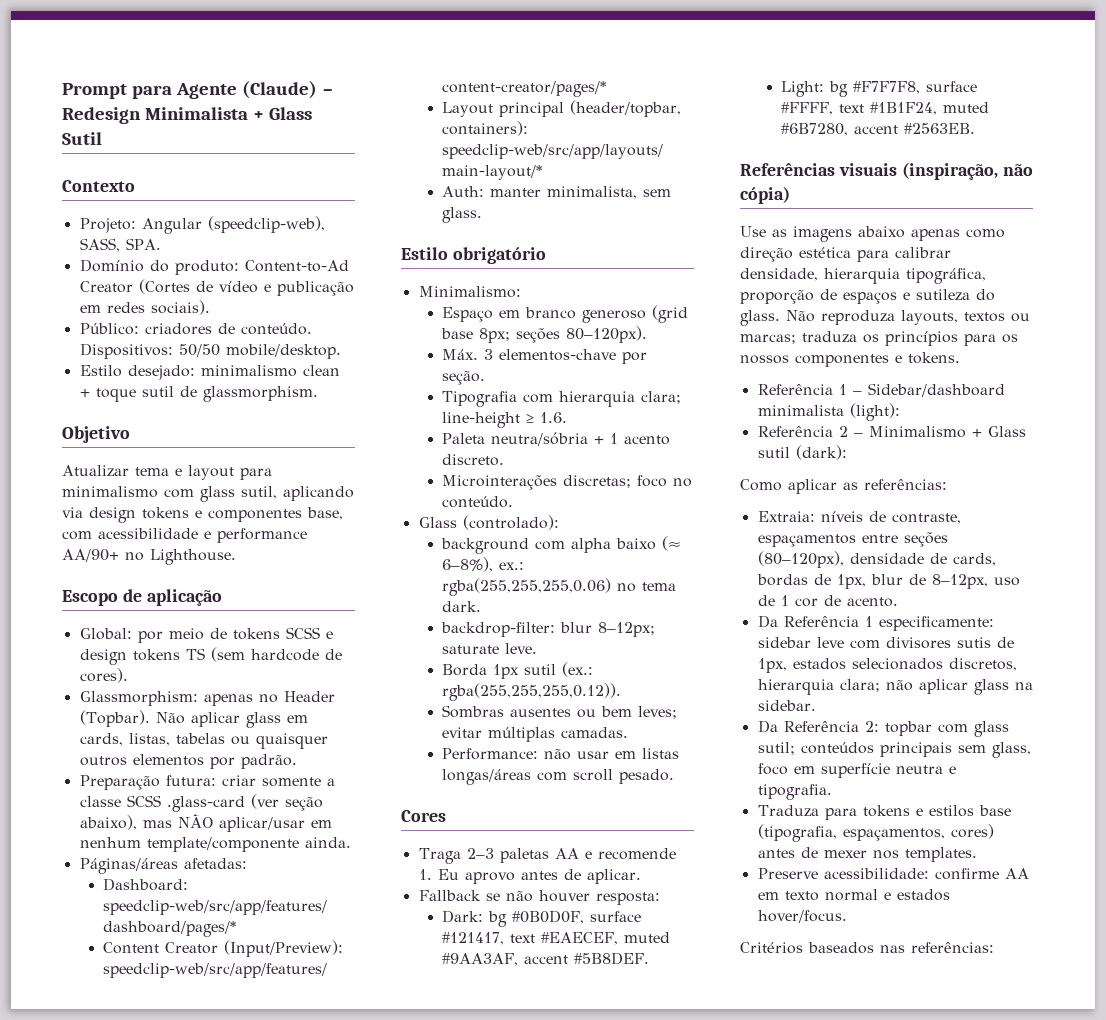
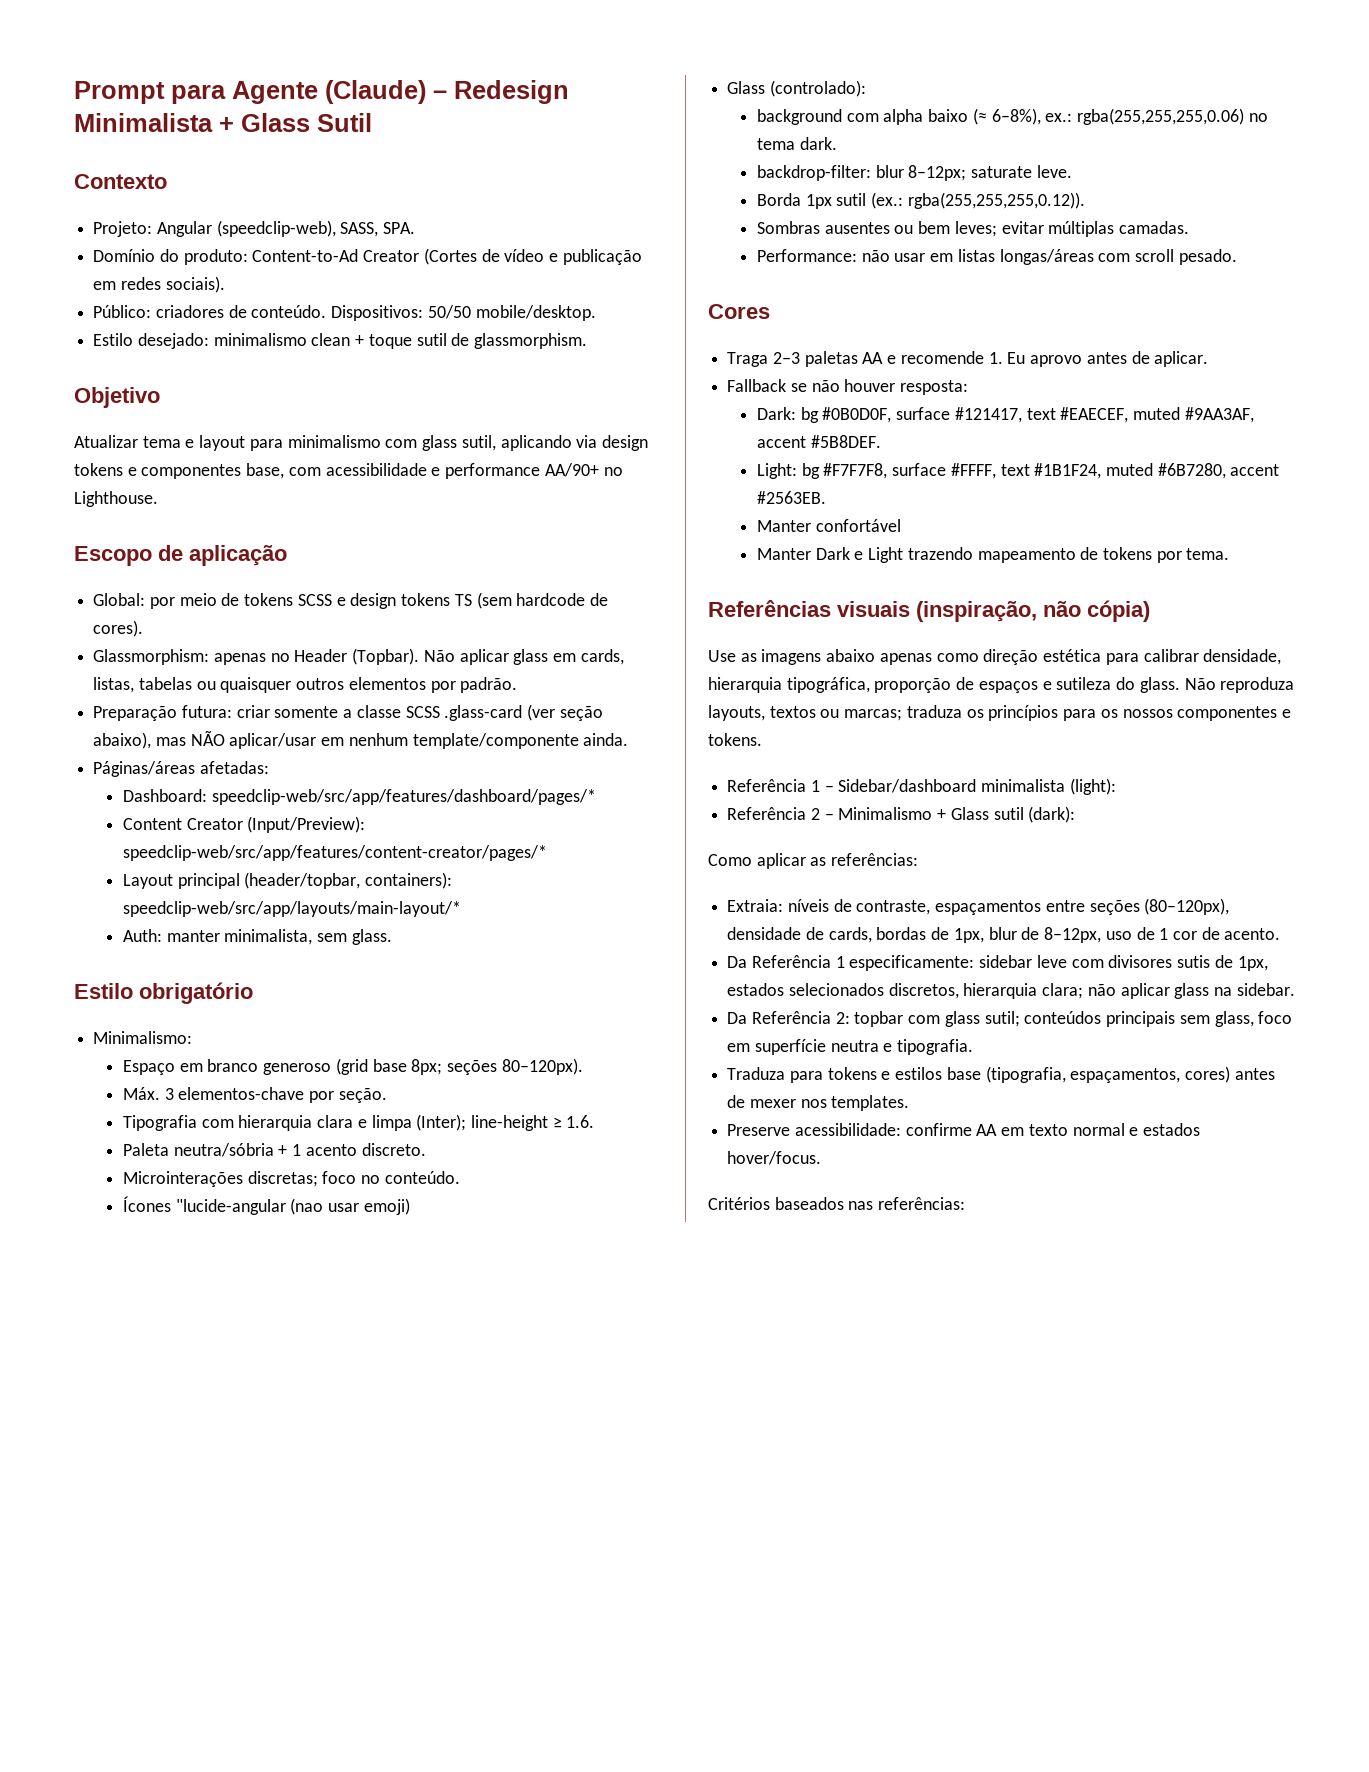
- Tipografia com hierarquia clara; line-height ≥ 1.6.
+ Tipografia com hierarquia clara e limpa (Inter); line-height ≥ 1.6.
+ Ícones "lucide-angular (nao usar emoji)
+ Manter confortável
+ Manter Dark e Light trazendo mapeamento de tokens por tema.

